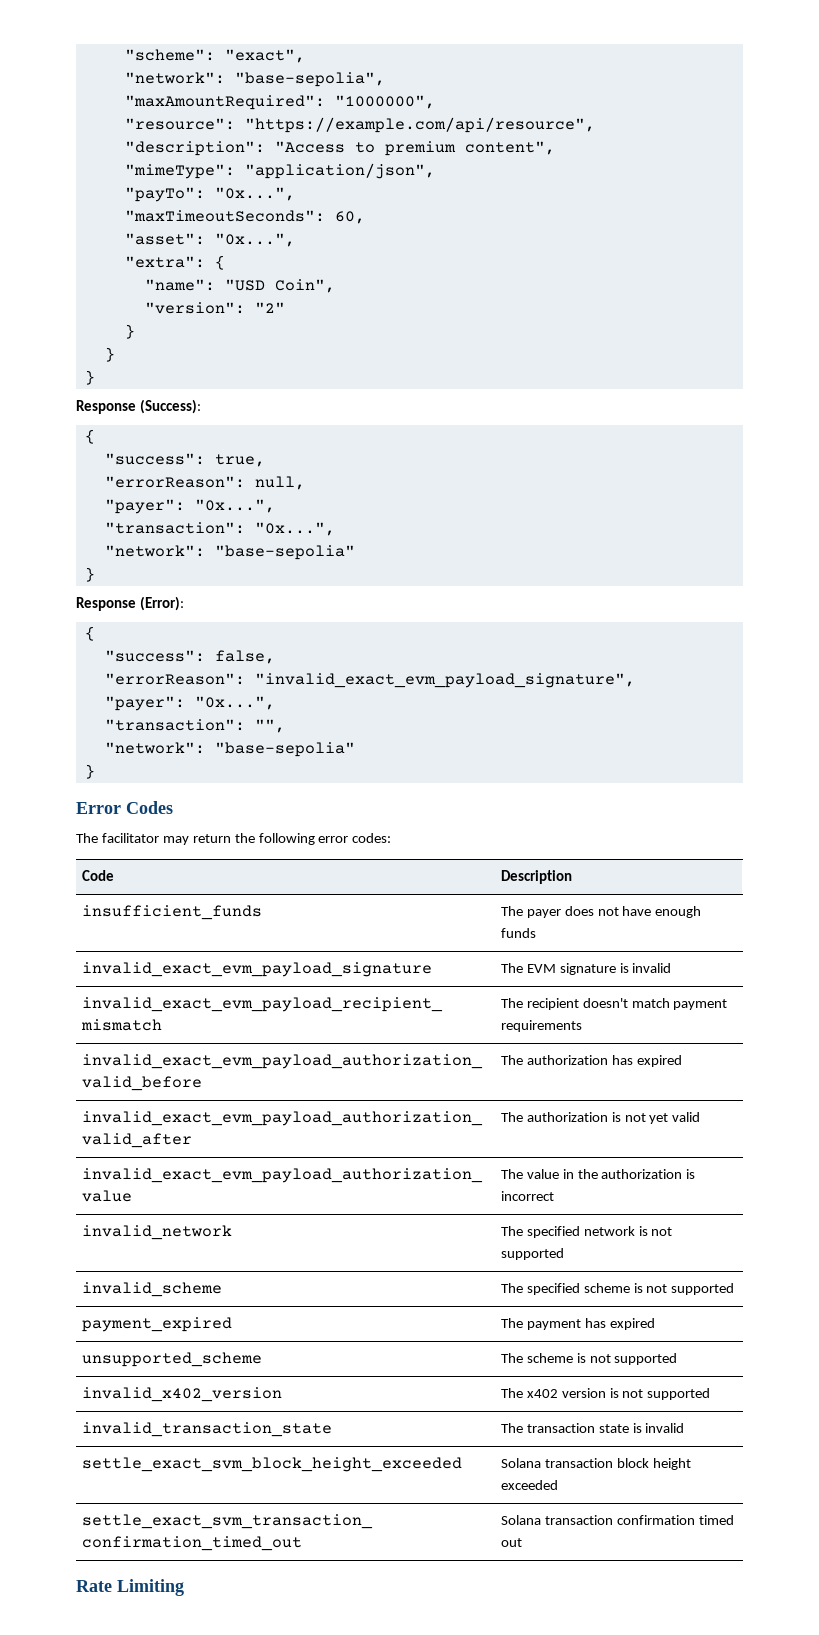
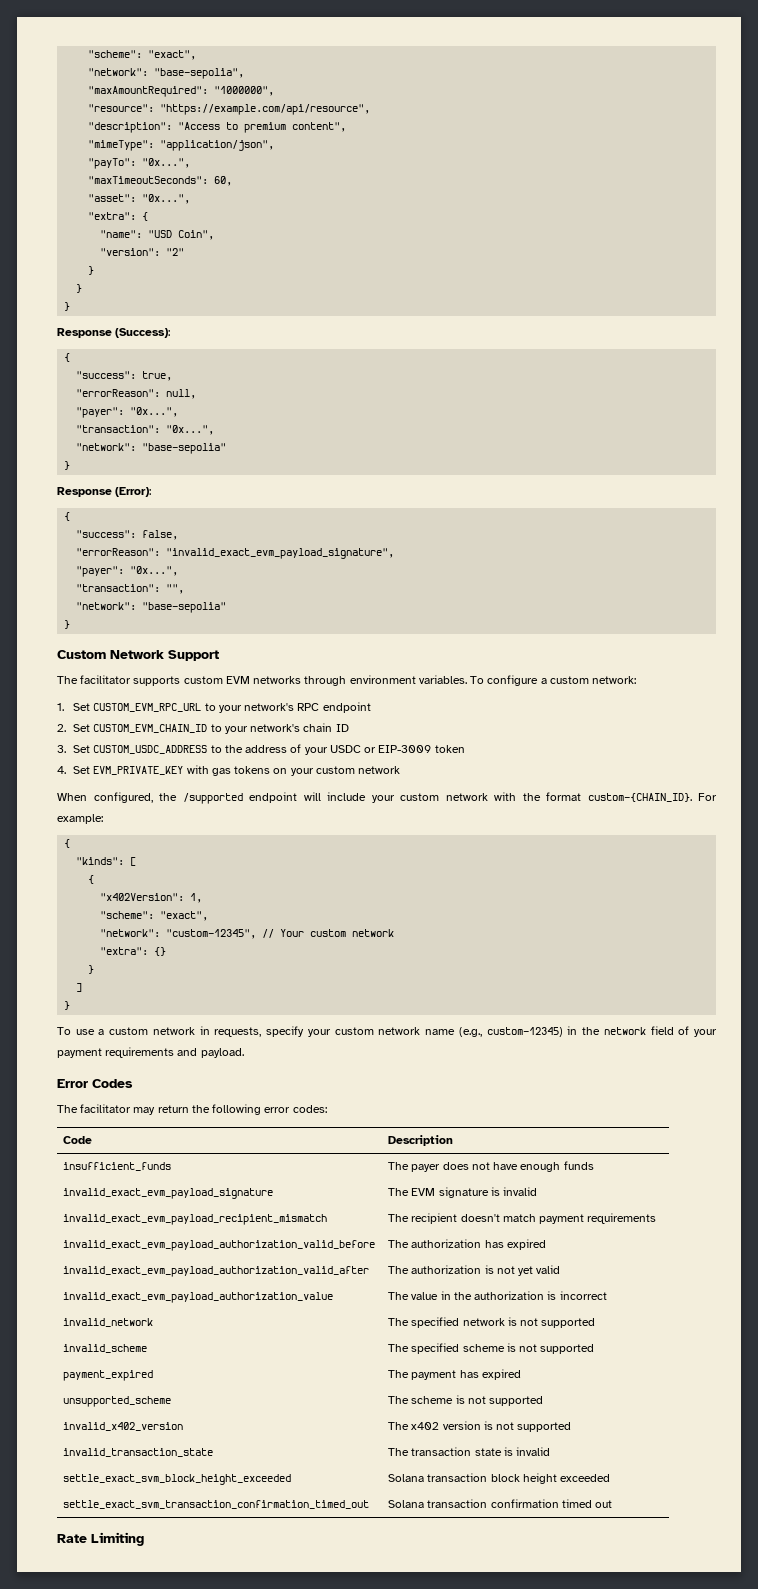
+ Custom Network Support
+ The facilitator supports custom EVM networks through environment variables. To configure a custom network:
+ 1. Set CUSTOM_EVM_RPC_URL to your network's RPC endpoint
+ 2. Set CUSTOM_EVM_CHAIN_ID to your network's chain ID
+ 3. Set CUSTOM_USDC_ADDRESS to the address of your USDC or EIP-3009 token
+ 4. Set EVM_PRIVATE_KEY with gas tokens on your custom network
+ When configured, the /supported endpoint will include your custom network with the format custom-{CHAIN_ID}. For example:
+ {
+ "kinds": [
+ {
+ "x402Version": 1,
+ "scheme": "exact",
+ "network": "custom-12345", // Your custom network
+ "extra": {}
+ }
+ ]
+ }
+ To use a custom network in requests, specify your custom network name (e.g., custom-12345) in the network field of your payment requirements and payload.

